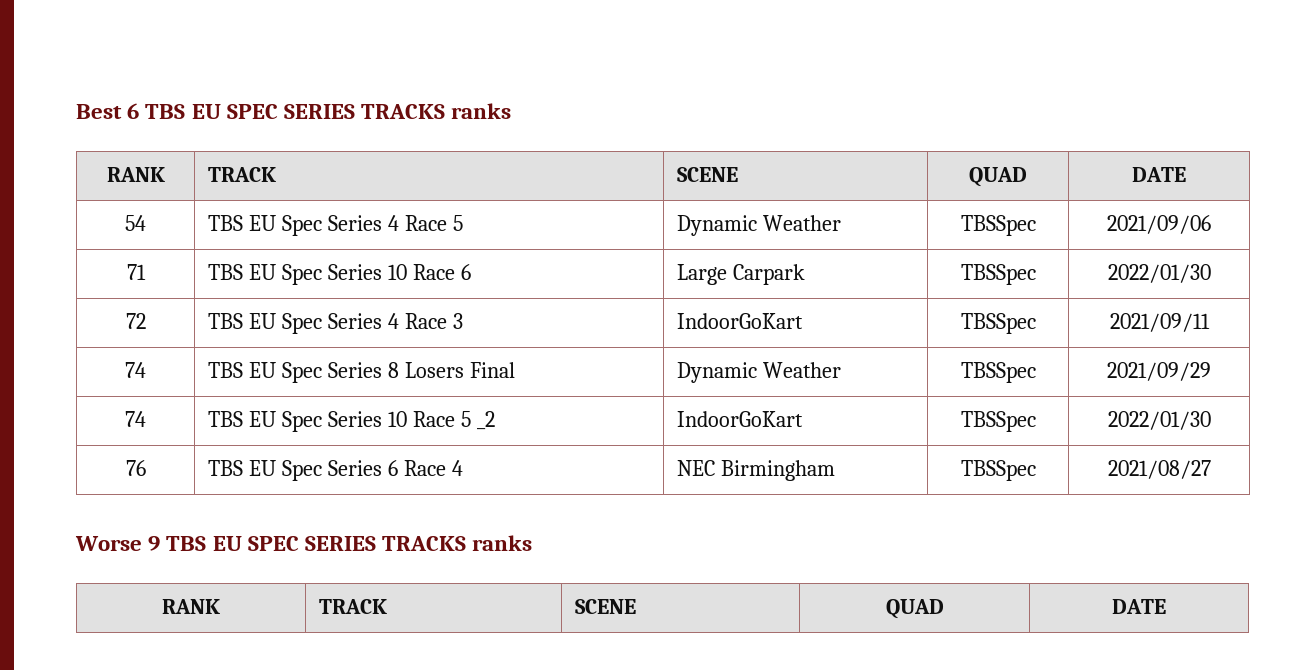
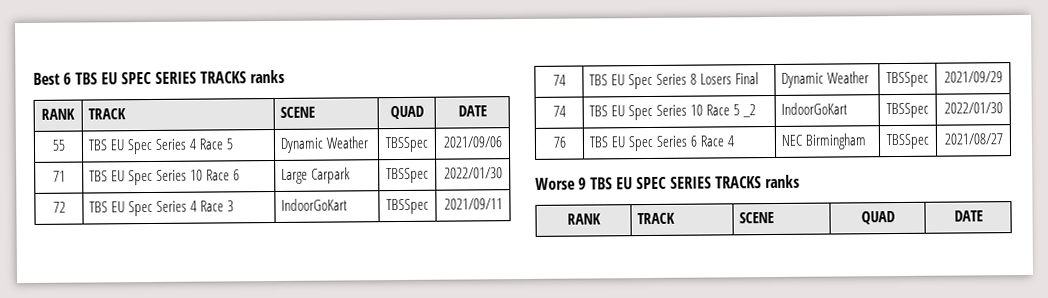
- 54 | TBS EU Spec Series 4 Race 5 | Dynamic Weather | TBSSpec | 2021/09/06
+ 55 | TBS EU Spec Series 4 Race 5 | Dynamic Weather | TBSSpec | 2021/09/06

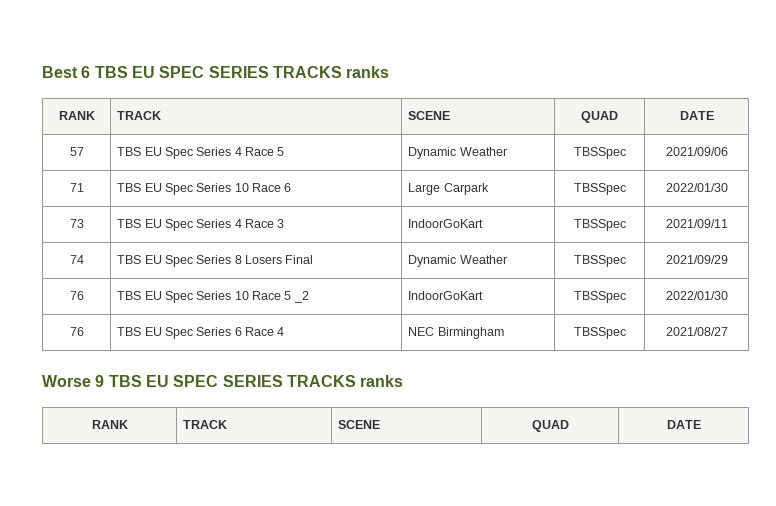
- 55 | TBS EU Spec Series 4 Race 5 | Dynamic Weather | TBSSpec | 2021/09/06
+ 57 | TBS EU Spec Series 4 Race 5 | Dynamic Weather | TBSSpec | 2021/09/06
- 72 | TBS EU Spec Series 4 Race 3 | IndoorGoKart | TBSSpec | 2021/09/11
+ 73 | TBS EU Spec Series 4 Race 3 | IndoorGoKart | TBSSpec | 2021/09/11
- 74 | TBS EU Spec Series 10 Race 5 _2 | IndoorGoKart | TBSSpec | 2022/01/30
+ 76 | TBS EU Spec Series 10 Race 5 _2 | IndoorGoKart | TBSSpec | 2022/01/30

